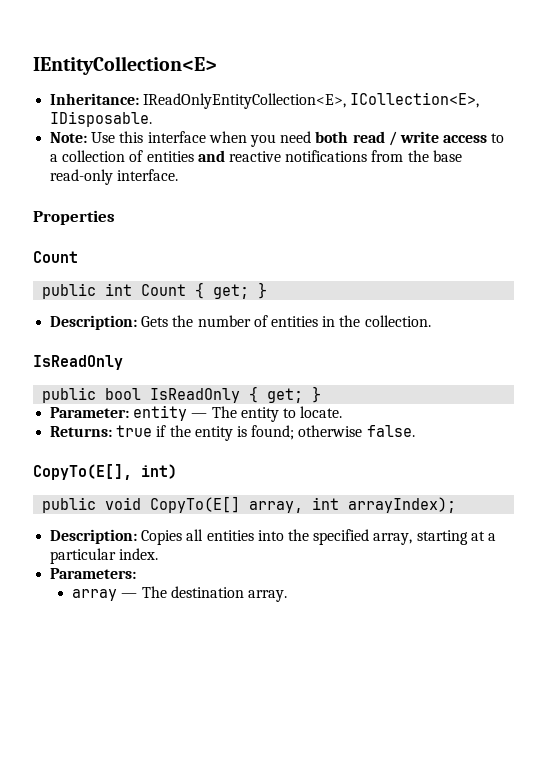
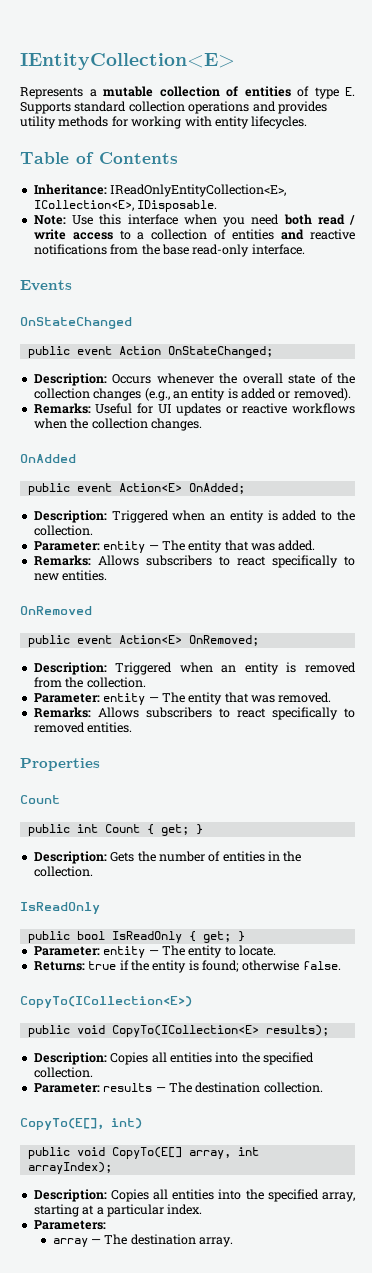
+ Represents a mutable collection of entities of type E. Supports standard collection operations and provides utility methods for working with entity lifecycles.
+ Table of Contents
+ Events
+ OnStateChanged
+ public event Action OnStateChanged;
+ Description: Occurs whenever the overall state of the collection changes (e.g., an entity is added or removed).
+ Remarks: Useful for UI updates or reactive workflows when the collection changes.
+ OnAdded
+ public event Action<E> OnAdded;
+ Description: Triggered when an entity is added to the collection.
+ Parameter: entity — The entity that was added.
+ Remarks: Allows subscribers to react specifically to new entities.
+ OnRemoved
+ public event Action<E> OnRemoved;
+ Description: Triggered when an entity is removed from the collection.
+ Parameter: entity — The entity that was removed.
+ Remarks: Allows subscribers to react specifically to removed entities.
+ CopyTo(ICollection<E>)
+ public void CopyTo(ICollection<E> results);
+ Description: Copies all entities into the specified collection.
+ Parameter: results — The destination collection.

